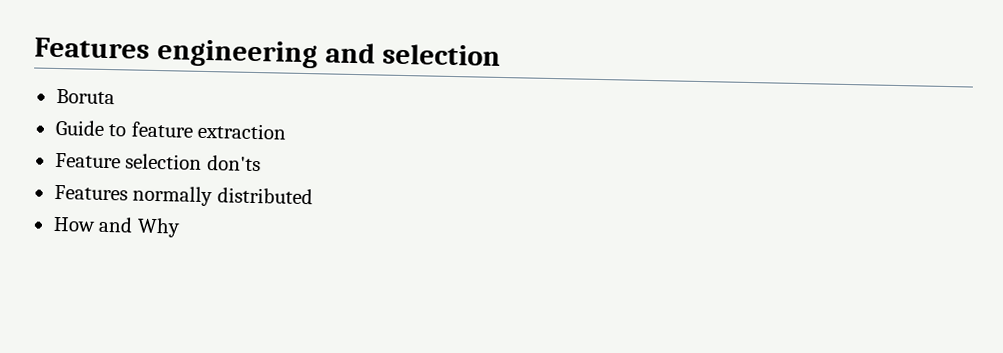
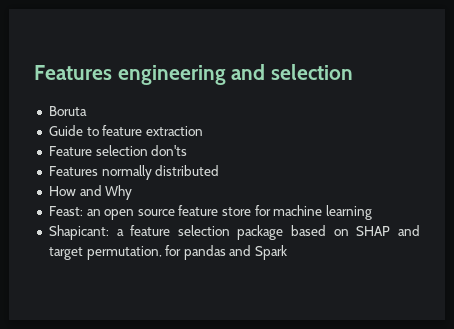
+ Feast: an open source feature store for machine learning
+ Shapicant: a feature selection package based on SHAP and target permutation, for pandas and Spark

